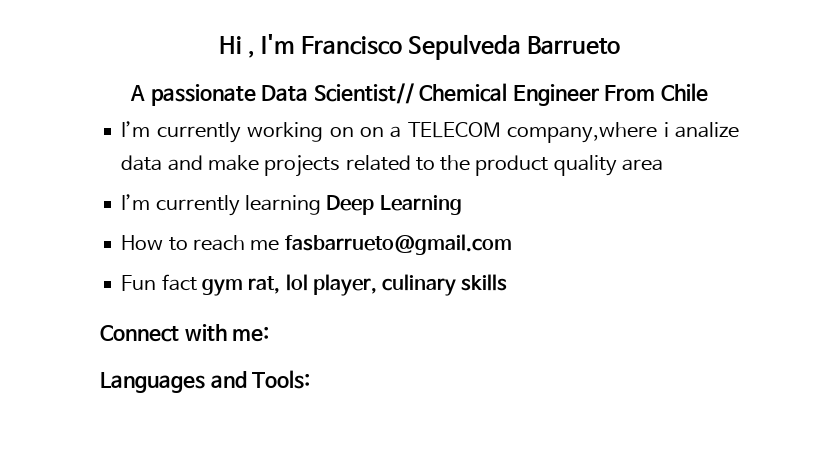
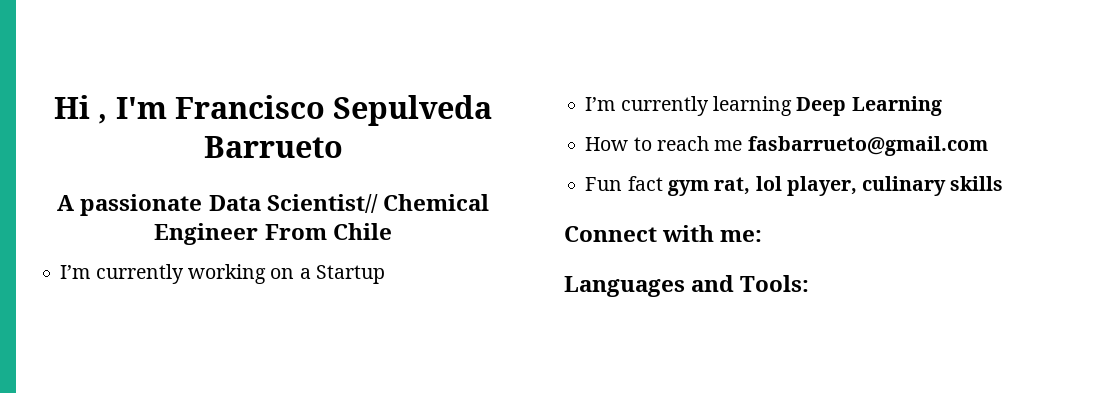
- I’m currently working on on a TELECOM company,where i analize data and make projects related to the product quality area
+ I’m currently working on a Startup

